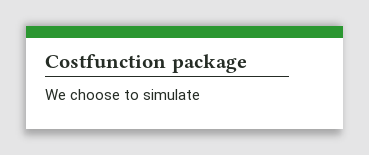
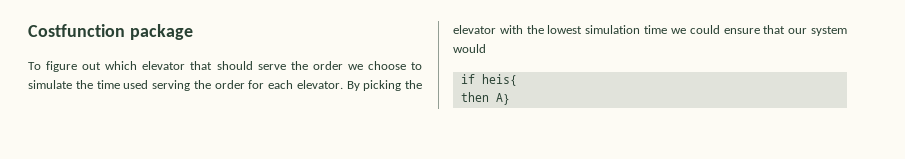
- We choose to simulate
+ To figure out which elevator that should serve the order we choose to simulate the time used serving the order for each elevator. By picking the elevator with the lowest simulation time we could ensure that our system would
+ if heis{
+ then A}

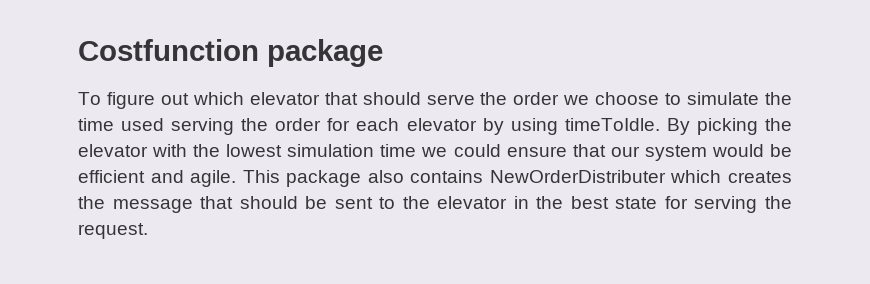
- To figure out which elevator that should serve the order we choose to simulate the time used serving the order for each elevator.
+ To figure out which elevator that should serve the order we choose to simulate the time used serving the order for each elevator by using timeToIdle.
- By picking the elevator with the lowest simulation time we could ensure that our system would
- if heis{
- then A}
+ By picking the elevator with the lowest simulation time we could ensure that our system would be efficient and agile. This package also contains NewOrderDistributer which creates the message that should be sent to the elevator in the best state for serving the request.

